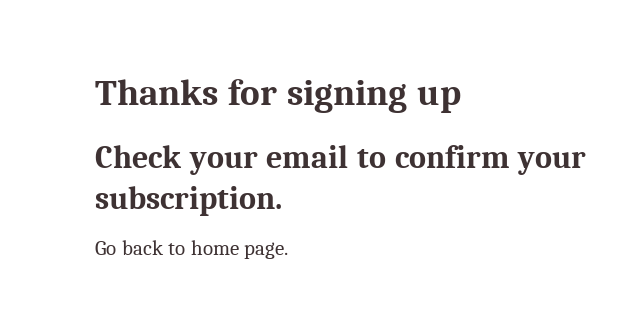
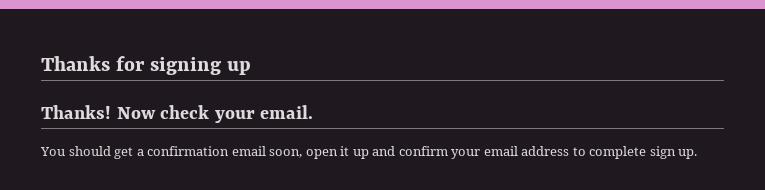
- Check your email to confirm your subscription.
- Go back to home page.
+ Thanks! Now check your email.
+ You should get a confirmation email soon, open it up and confirm your email address to complete sign up.

